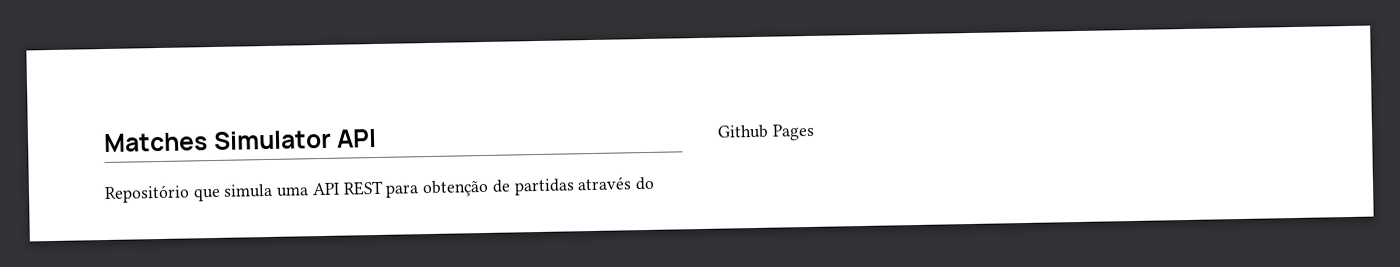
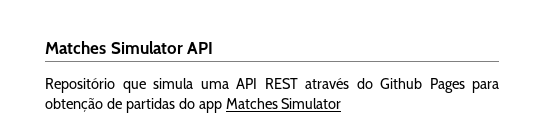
- Repositório que simula uma API REST para obtenção de partidas através do Github Pages
+ Repositório que simula uma API REST através do Github Pages para obtenção de partidas do app Matches Simulator

